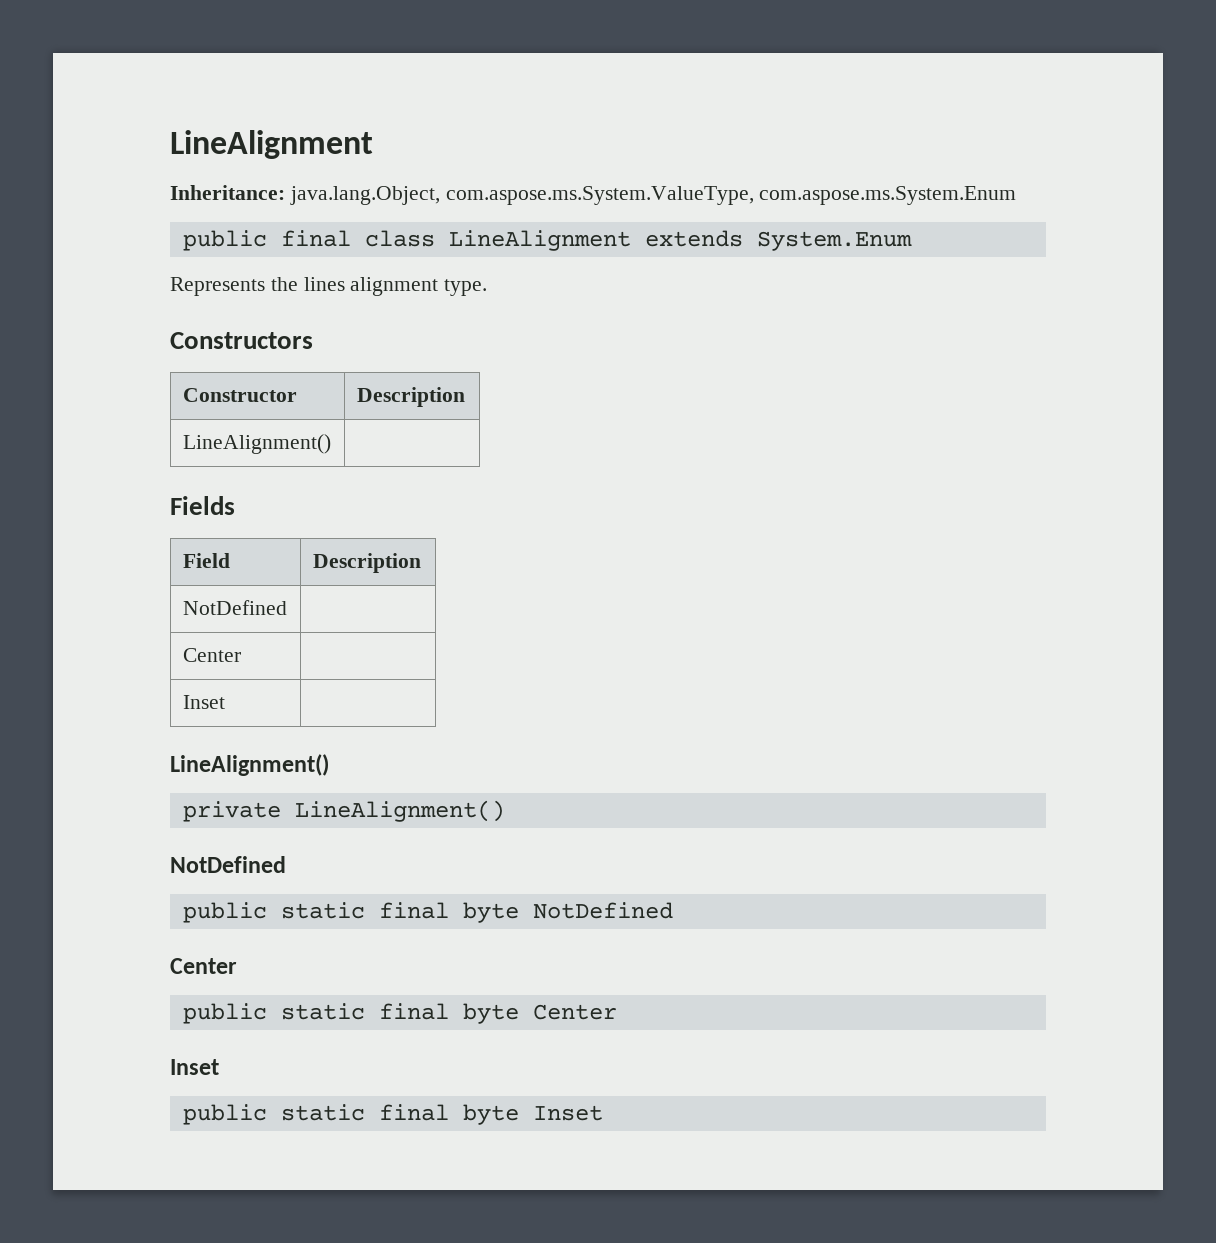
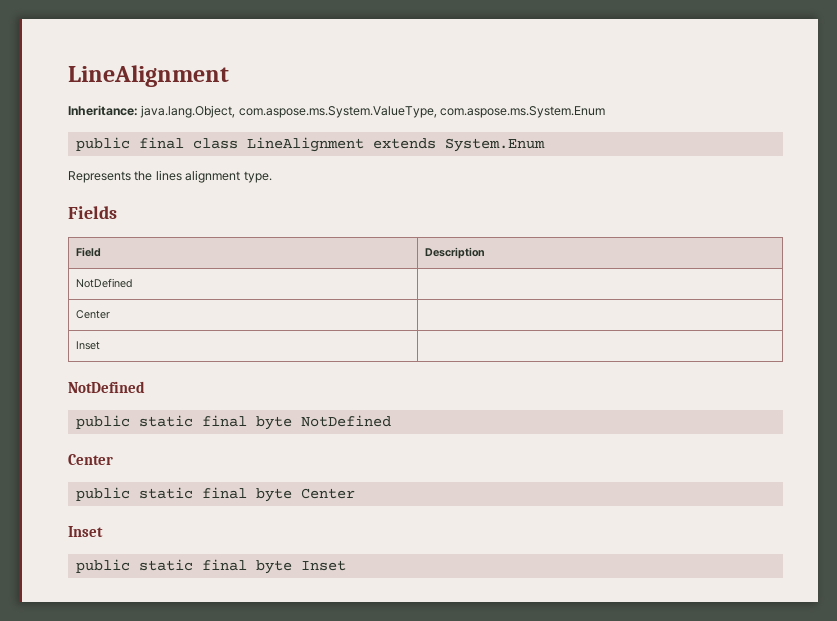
- Constructors
- Constructor | Description
- LineAlignment() |
  Inset |
- LineAlignment()
- private LineAlignment()

